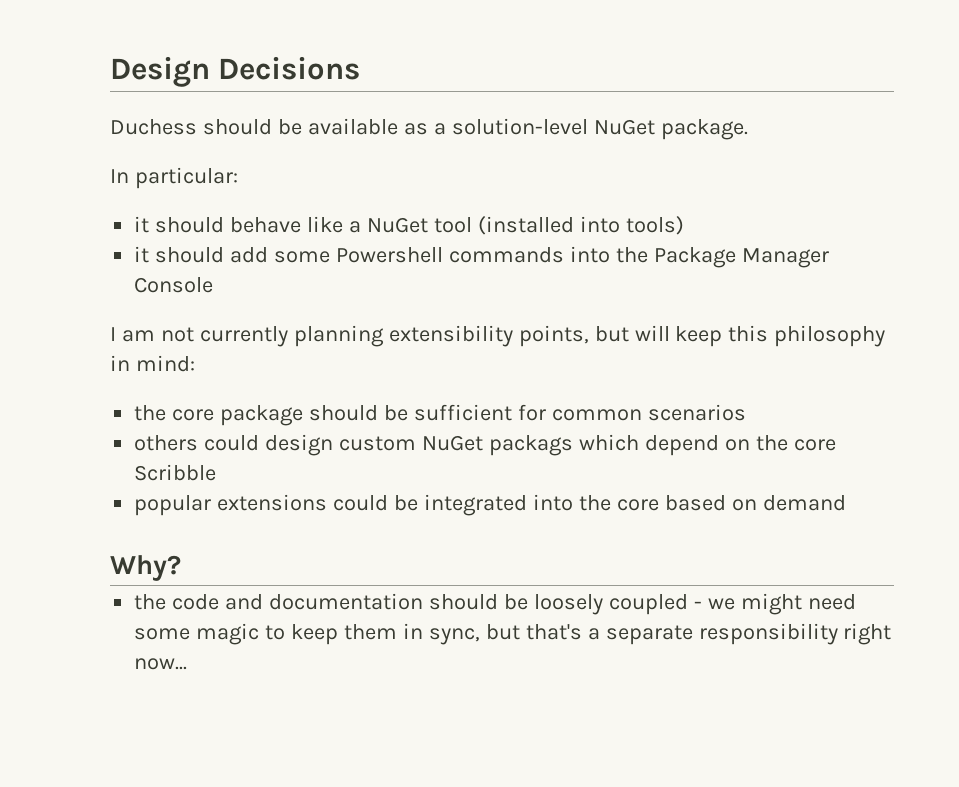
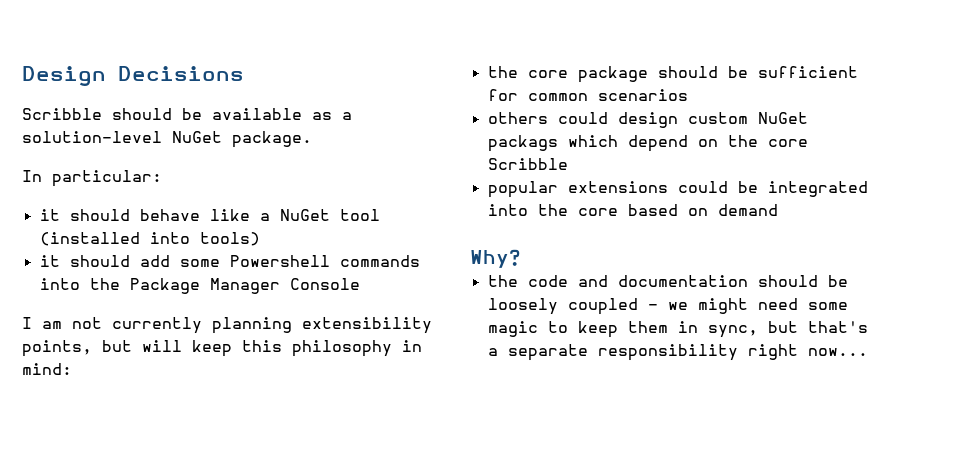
- Duchess should be available as a solution-level NuGet package.
+ Scribble should be available as a solution-level NuGet package.

